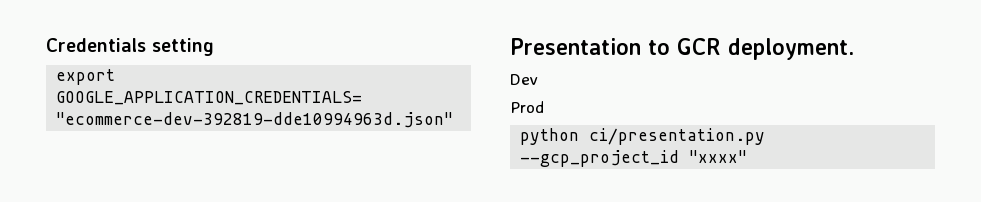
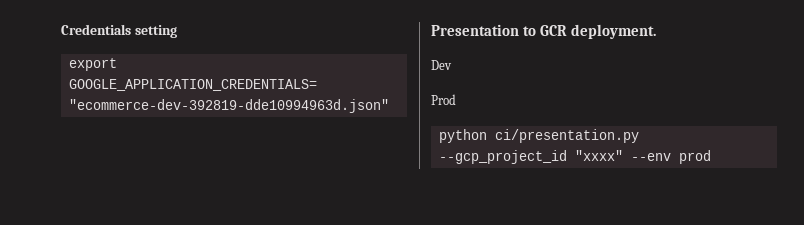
- python ci/presentation.py --gcp_project_id "xxxx"
+ python ci/presentation.py --gcp_project_id "xxxx" --env prod

